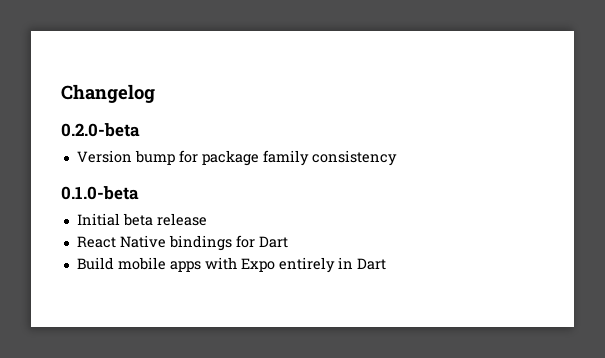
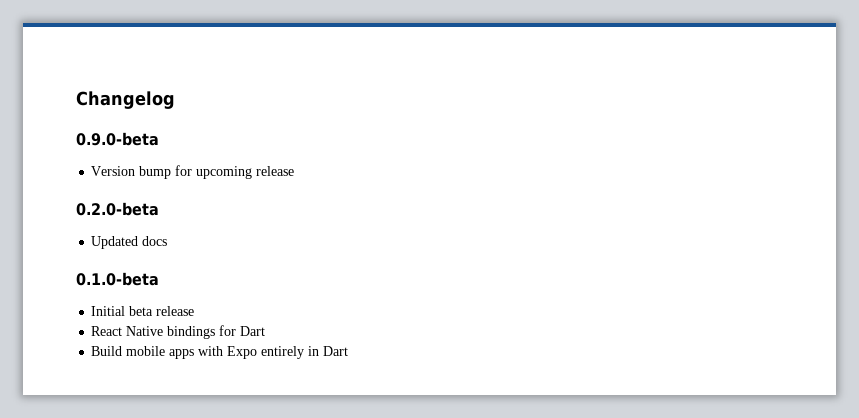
- 0.2.0-beta
+ 0.9.0-beta
- Version bump for package family consistency
+ Version bump for upcoming release
+ 0.2.0-beta
+ Updated docs

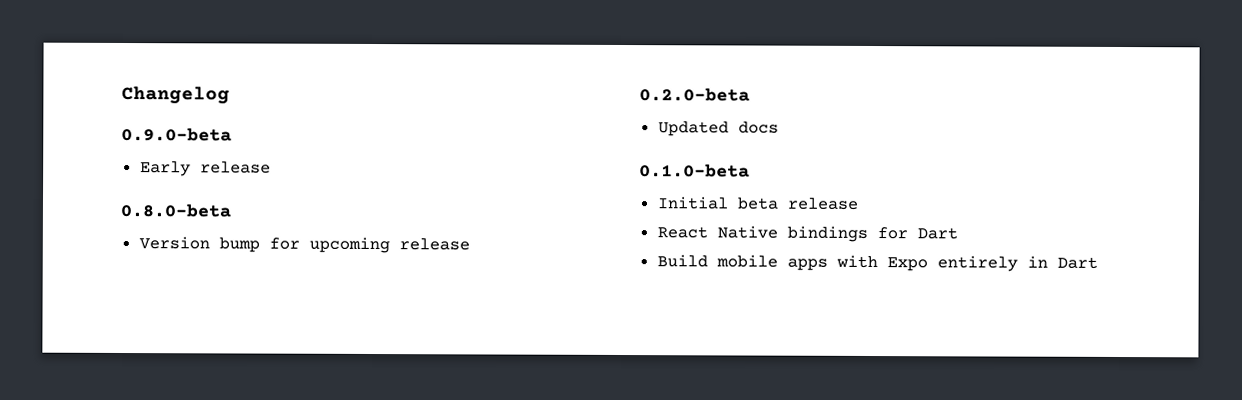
+ Early release
+ 0.8.0-beta

